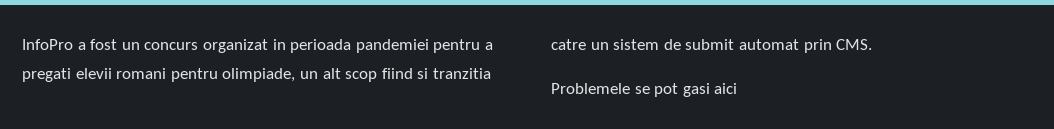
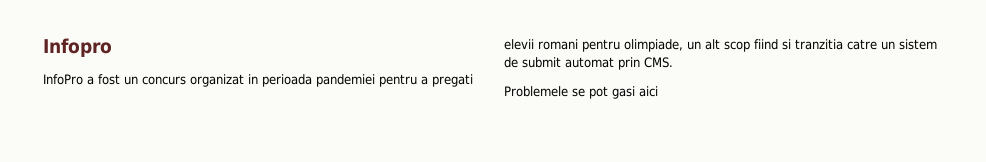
+ Infopro

